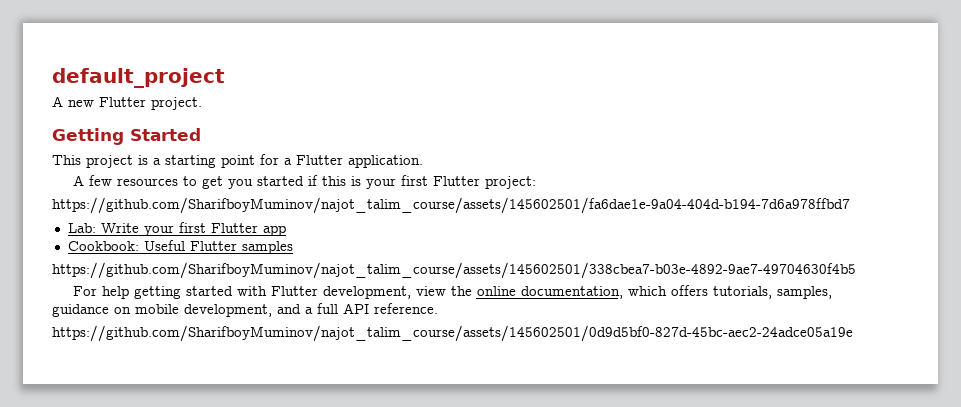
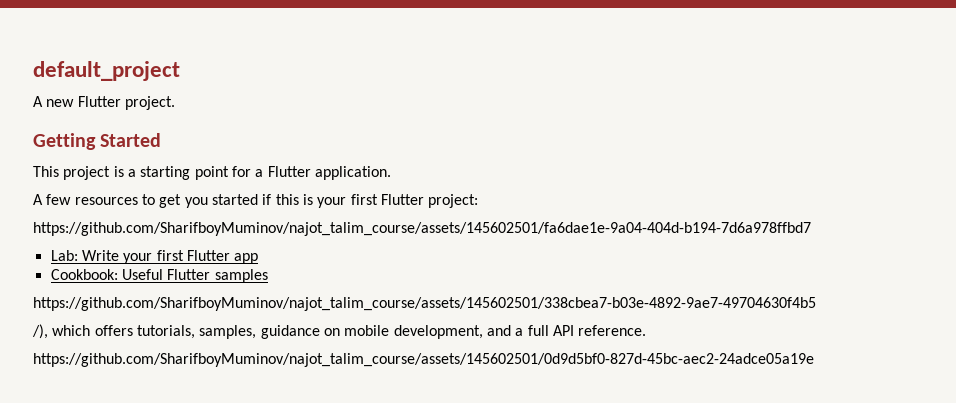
- For help getting started with Flutter development, view the online documentation, which offers tutorials, samples, guidance on mobile development, and a full API reference.
+ /), which offers tutorials, samples, guidance on mobile development, and a full API reference.

